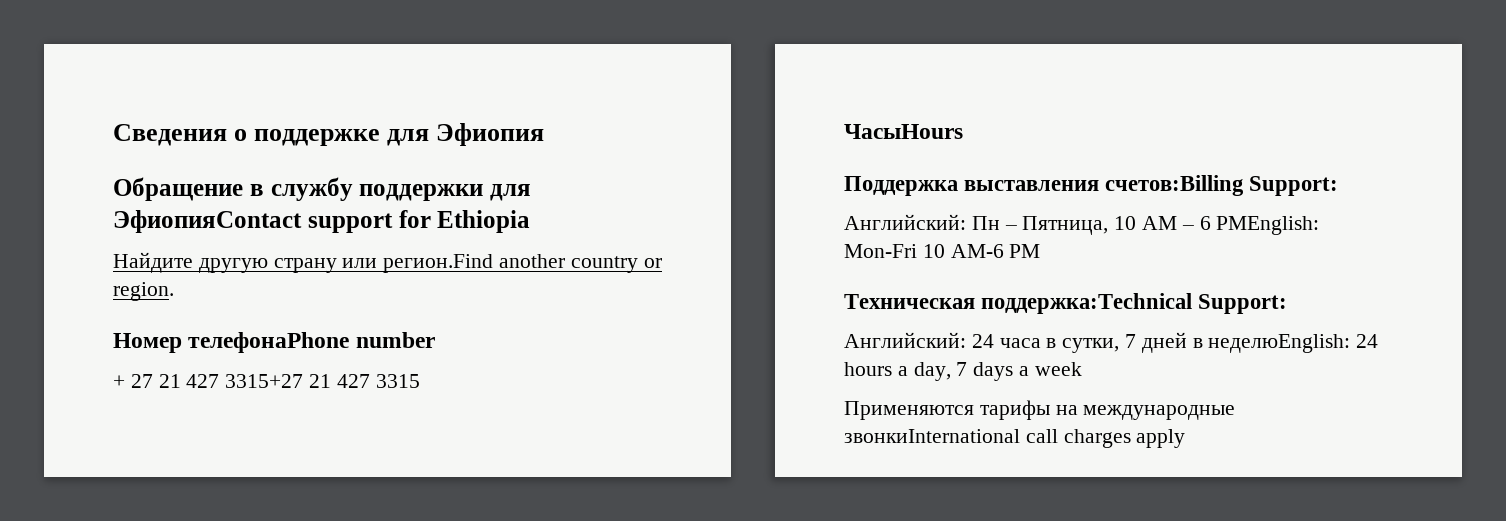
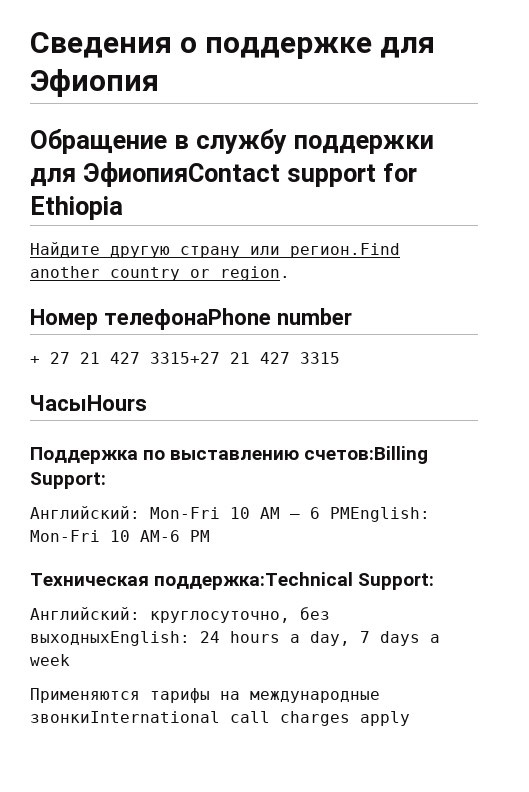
- Поддержка выставления счетов:Billing Support:
+ Поддержка по выставлению счетов:Billing Support:
- Английский: Пн – Пятница, 10 AM – 6 PMEnglish: Mon-Fri 10 AM-6 PM
+ Английский: Mon-Fri 10 AM – 6 PMEnglish: Mon-Fri 10 AM-6 PM
- Английский: 24 часа в сутки, 7 дней в неделюEnglish: 24 hours a day, 7 days a week
+ Английский: круглосуточно, без выходныхEnglish: 24 hours a day, 7 days a week

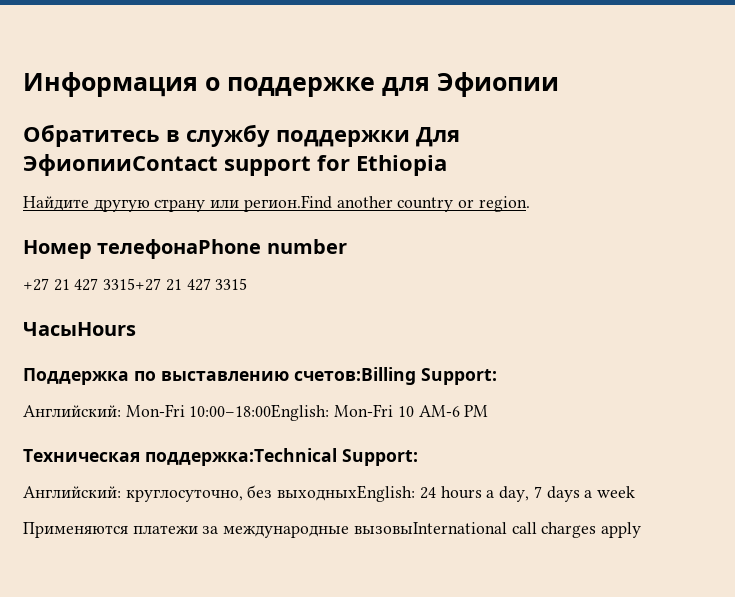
- Сведения о поддержке для Эфиопия
- Обращение в службу поддержки для ЭфиопияContact support for Ethiopia
+ Информация о поддержке для Эфиопии
+ Обратитесь в службу поддержки Для ЭфиопииContact support for Ethiopia
- + 27 21 427 3315+27 21 427 3315
+ +27 21 427 3315+27 21 427 3315
- Английский: Mon-Fri 10 AM – 6 PMEnglish: Mon-Fri 10 AM-6 PM
+ Английский: Mon-Fri 10:00–18:00English: Mon-Fri 10 AM-6 PM
- Применяются тарифы на международные звонкиInternational call charges apply
+ Применяются платежи за международные вызовыInternational call charges apply

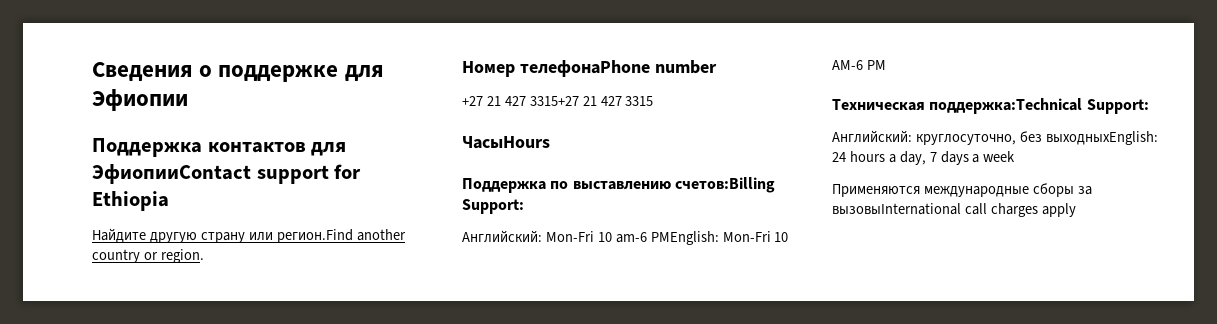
- Информация о поддержке для Эфиопии
+ Сведения о поддержке для Эфиопии
- Обратитесь в службу поддержки Для ЭфиопииContact support for Ethiopia
+ Поддержка контактов для ЭфиопииContact support for Ethiopia
- Английский: Mon-Fri 10:00–18:00English: Mon-Fri 10 AM-6 PM
+ Английский: Mon-Fri 10 am-6 PMEnglish: Mon-Fri 10 AM-6 PM
- Применяются платежи за международные вызовыInternational call charges apply
+ Применяются международные сборы за вызовыInternational call charges apply

